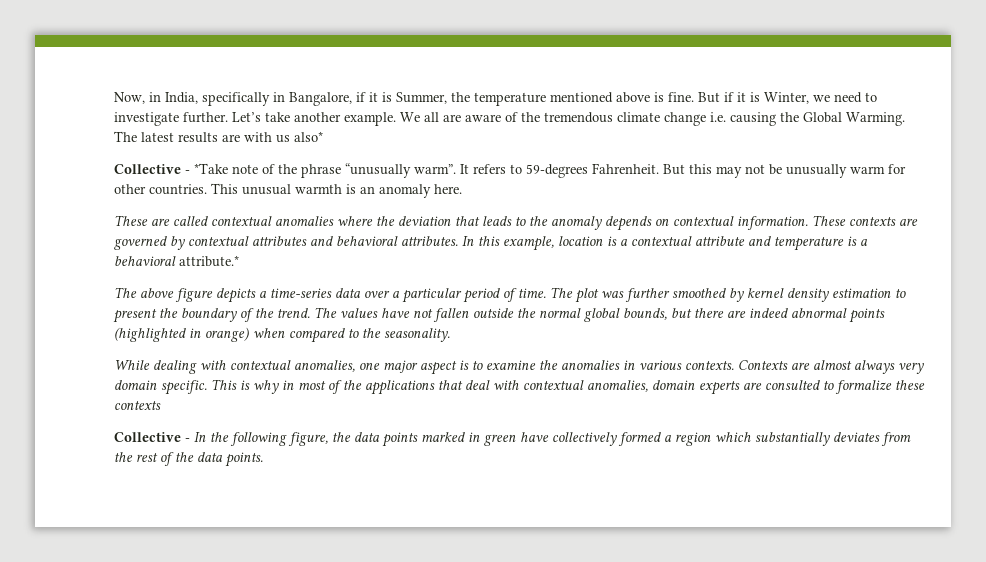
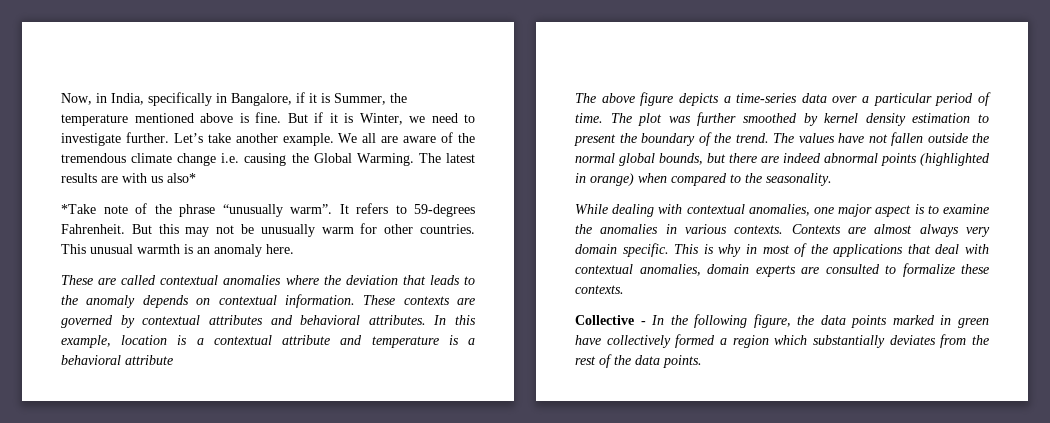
- Collective - *Take note of the phrase “unusually warm”.
+ *Take note of the phrase “unusually warm”.
- In this example, location is a contextual attribute and temperature is a behavioral attribute.*
+ In this example, location is a contextual attribute and temperature is a behavioral attribute
- This is why in most of the applications that deal with contextual anomalies, domain experts are consulted to formalize these contexts
+ This is why in most of the applications that deal with contextual anomalies, domain experts are consulted to formalize these contexts.

